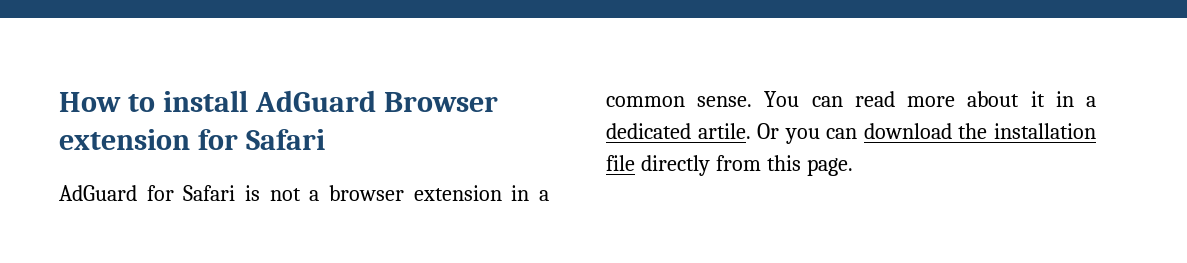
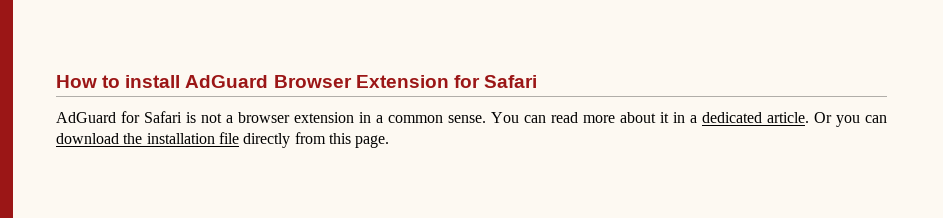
- How to install AdGuard Browser extension for Safari
+ How to install AdGuard Browser Extension for Safari
- You can read more about it in a dedicated artile.
+ You can read more about it in a dedicated article.

